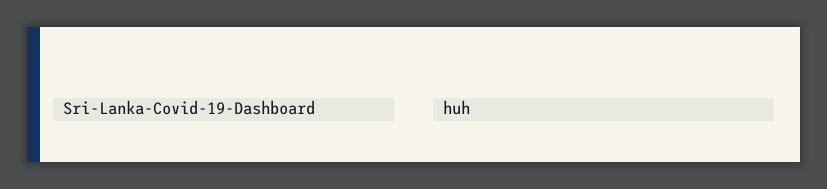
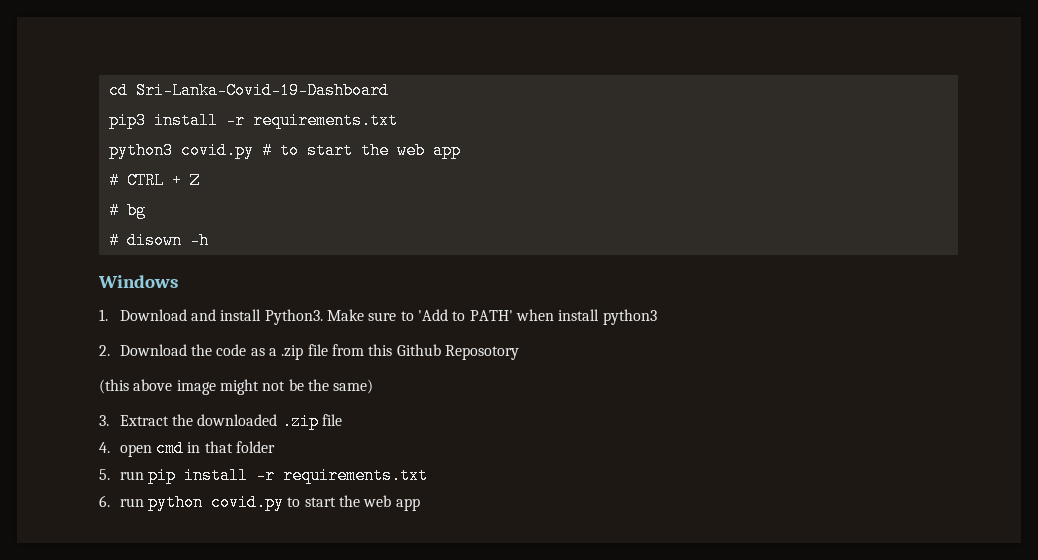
- Sri-Lanka-Covid-19-Dashboard
+ cd Sri-Lanka-Covid-19-Dashboard
- huh
+ pip3 install -r requirements.txt
+ python3 covid.py # to start the web app
+ # CTRL + Z
+ # bg
+ # disown -h
+ Windows
+ 1. Download and install Python3. Make sure to 'Add to PATH' when install python3
+ 2. Download the code as a .zip file from this Github Reposotory
+ (this above image might not be the same)
+ 3. Extract the downloaded .zip file
+ 4. open cmd in that folder
+ 5. run pip install -r requirements.txt
+ 6. run python covid.py to start the web app

